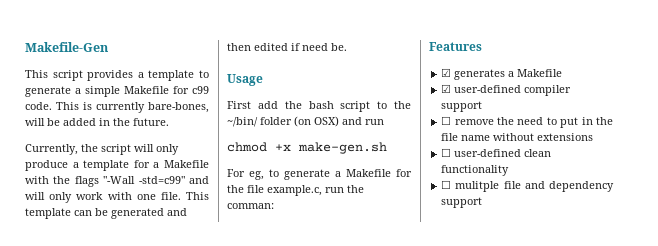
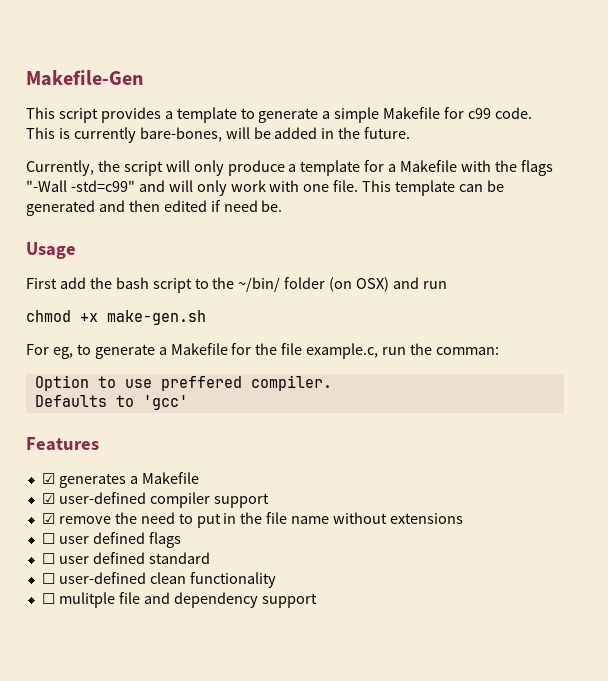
+ Option to use preffered compiler.
+ Defaults to 'gcc'
- ☐ remove the need to put in the file name without extensions
+ ☑ remove the need to put in the file name without extensions
+ ☐ user defined flags
+ ☐ user defined standard

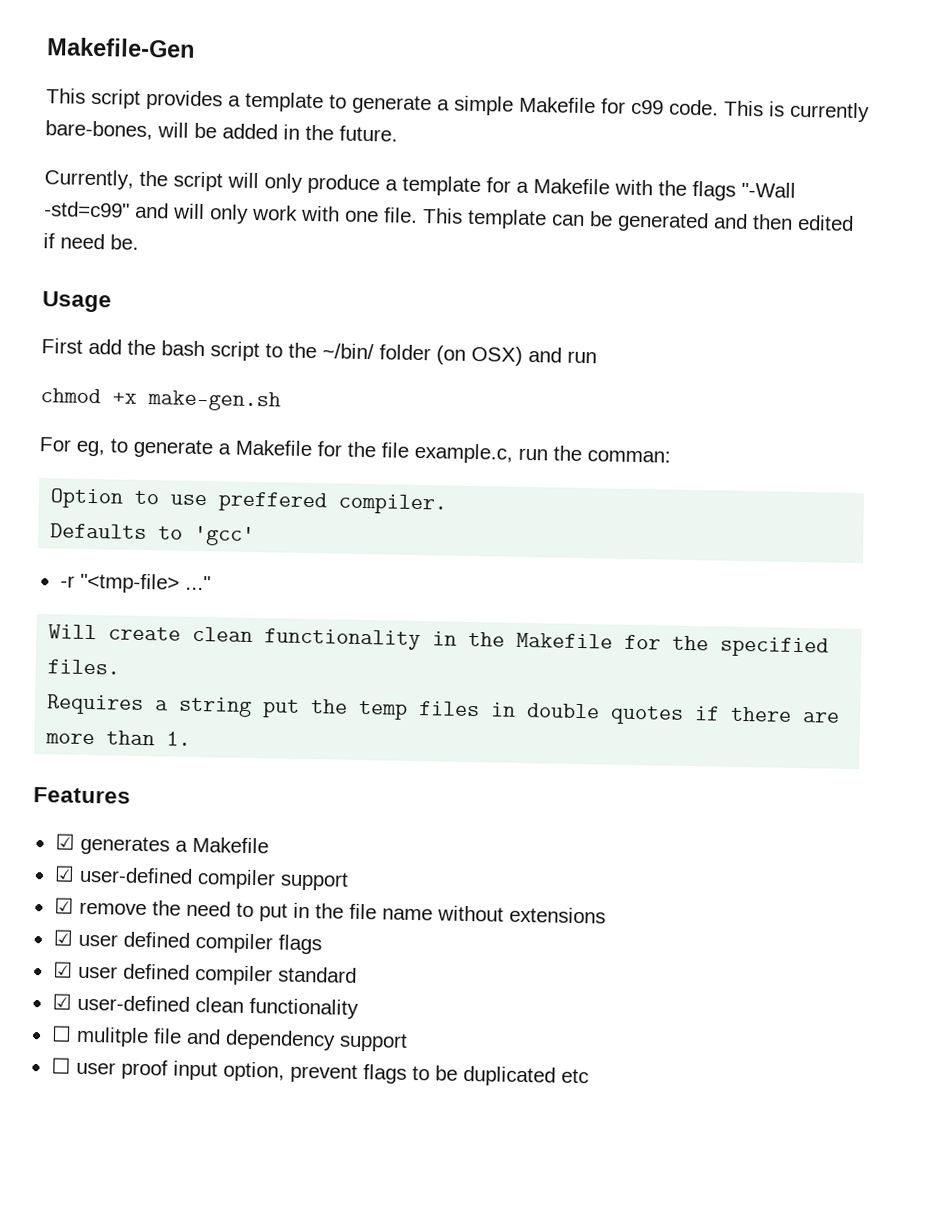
+ -r "<tmp-file> ..."
+ Will create clean functionality in the Makefile for the specified files.
+ Requires a string put the temp files in double quotes if there are more than 1.
- ☐ user defined flags
+ ☑ user defined compiler flags
- ☐ user defined standard
+ ☑ user defined compiler standard
- ☐ user-defined clean functionality
+ ☑ user-defined clean functionality
+ ☐ user proof input option, prevent flags to be duplicated etc

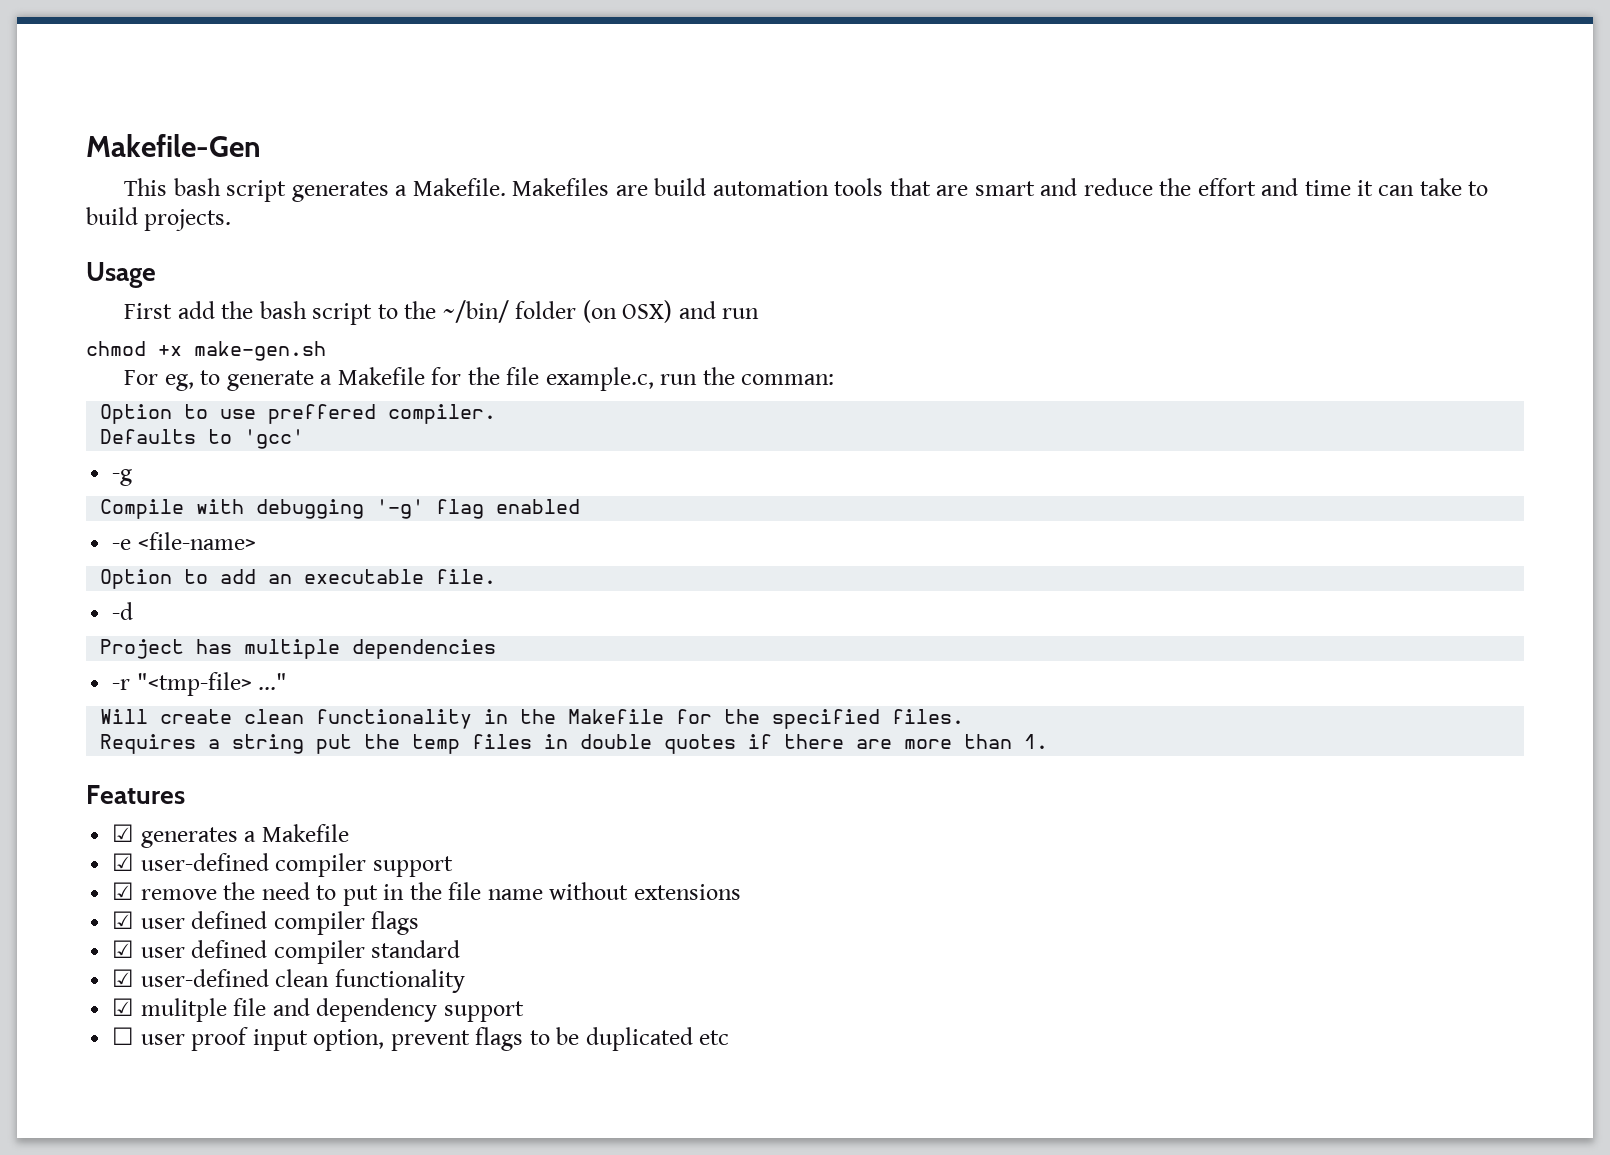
- This script provides a template to generate a simple Makefile for c99 code. This is currently bare-bones, will be added in the future.
- Currently, the script will only produce a template for a Makefile with the flags "-Wall -std=c99" and will only work with one file. This template can be generated and then edited if need be.
+ This bash script generates a Makefile. Makefiles are build automation tools that are smart and reduce the effort and time it can take to build projects.
+ -g
+ Compile with debugging '-g' flag enabled
+ -e <file-name>
+ Option to add an executable file.
+ -d
+ Project has multiple dependencies
- ☐ mulitple file and dependency support
+ ☑ mulitple file and dependency support

